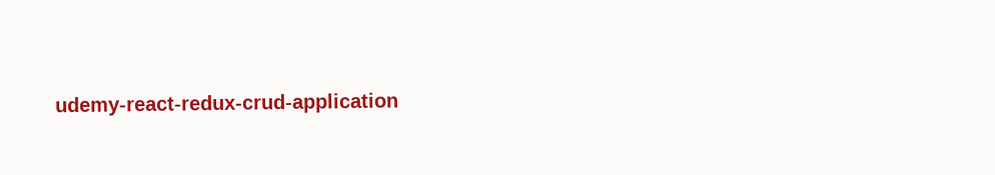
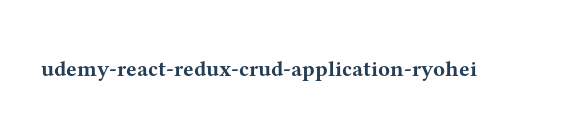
- udemy-react-redux-crud-application
+ udemy-react-redux-crud-application-ryohei

